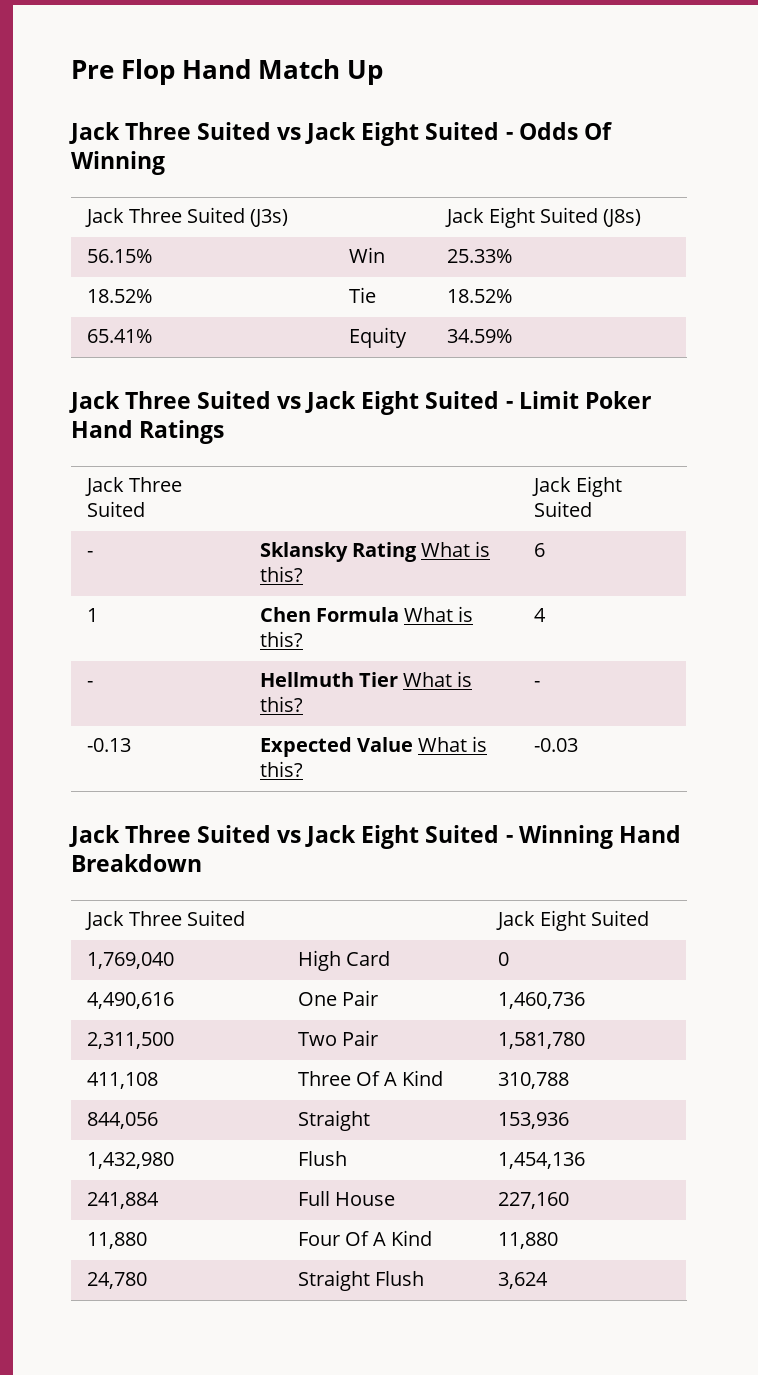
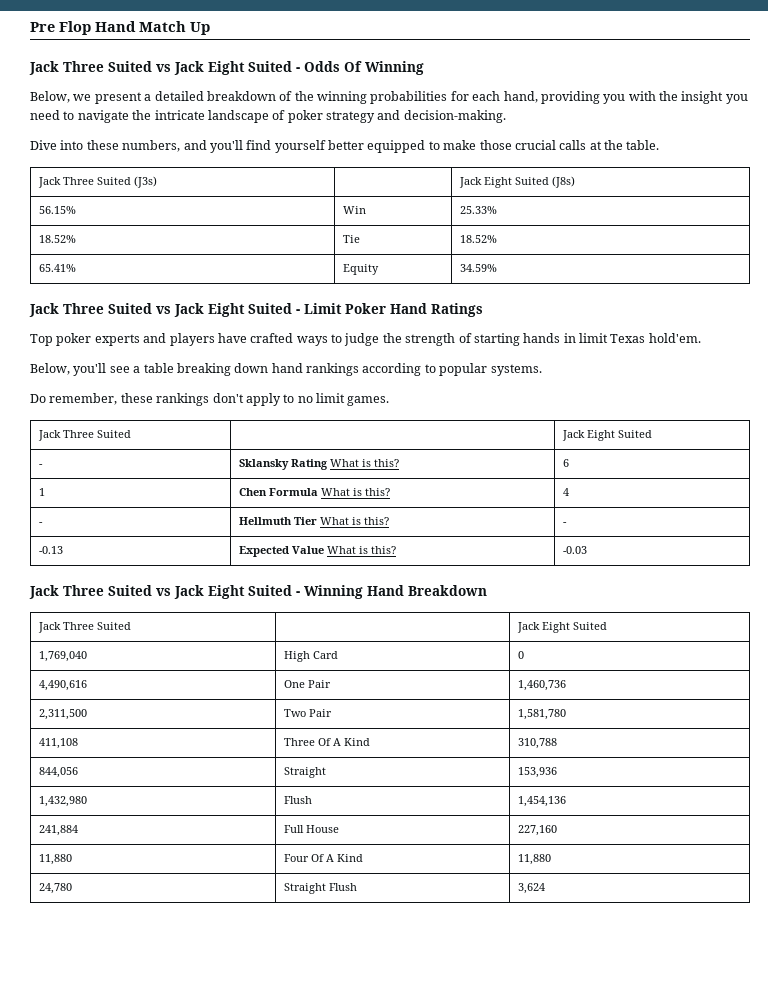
+ Below, we present a detailed breakdown of the winning probabilities for each hand, providing you with the insight you need to navigate the intricate landscape of poker strategy and decision-making.
+ Dive into these numbers, and you'll find yourself better equipped to make those crucial calls at the table.
+ Top poker experts and players have crafted ways to judge the strength of starting hands in limit Texas hold'em.
+ Below, you'll see a table breaking down hand rankings according to popular systems.
+ Do remember, these rankings don't apply to no limit games.

